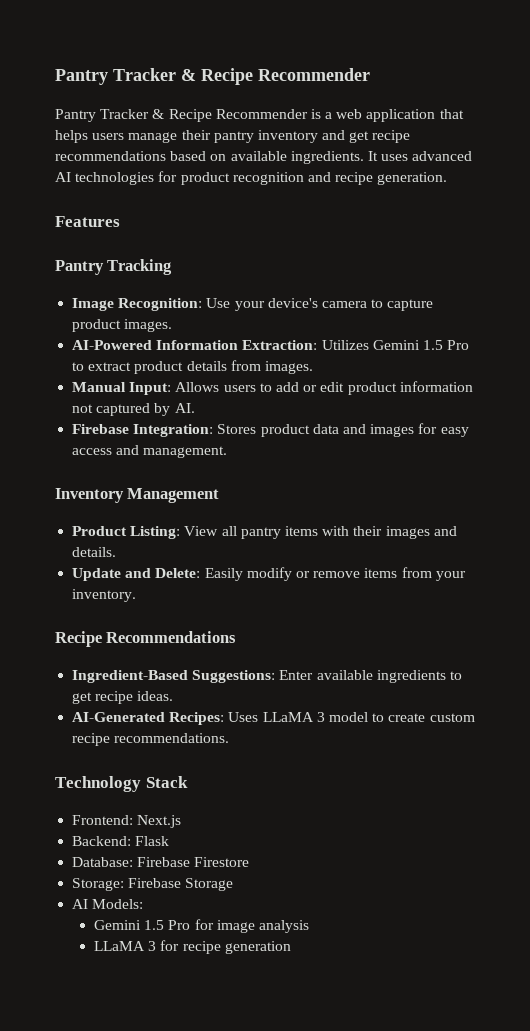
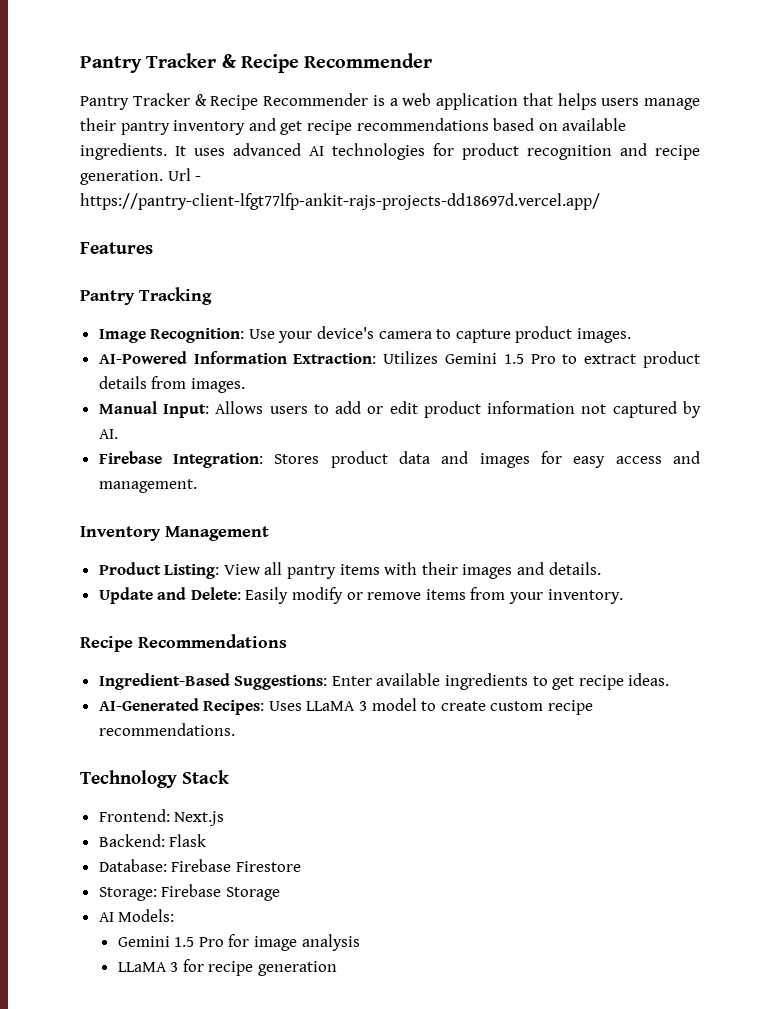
+ Url - https://pantry-client-lfgt77lfp-ankit-rajs-projects-dd18697d.vercel.app/

